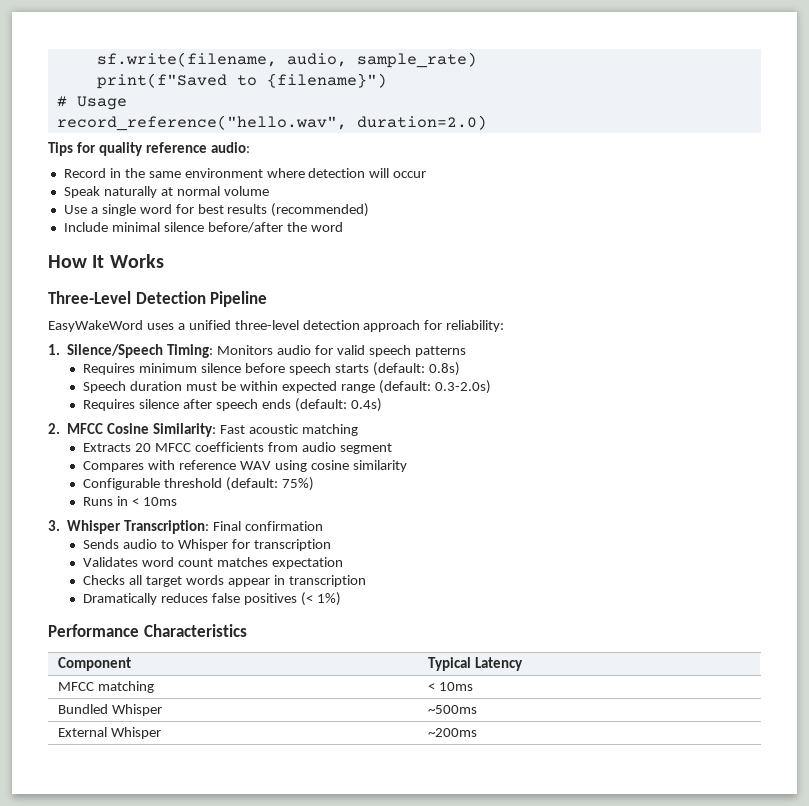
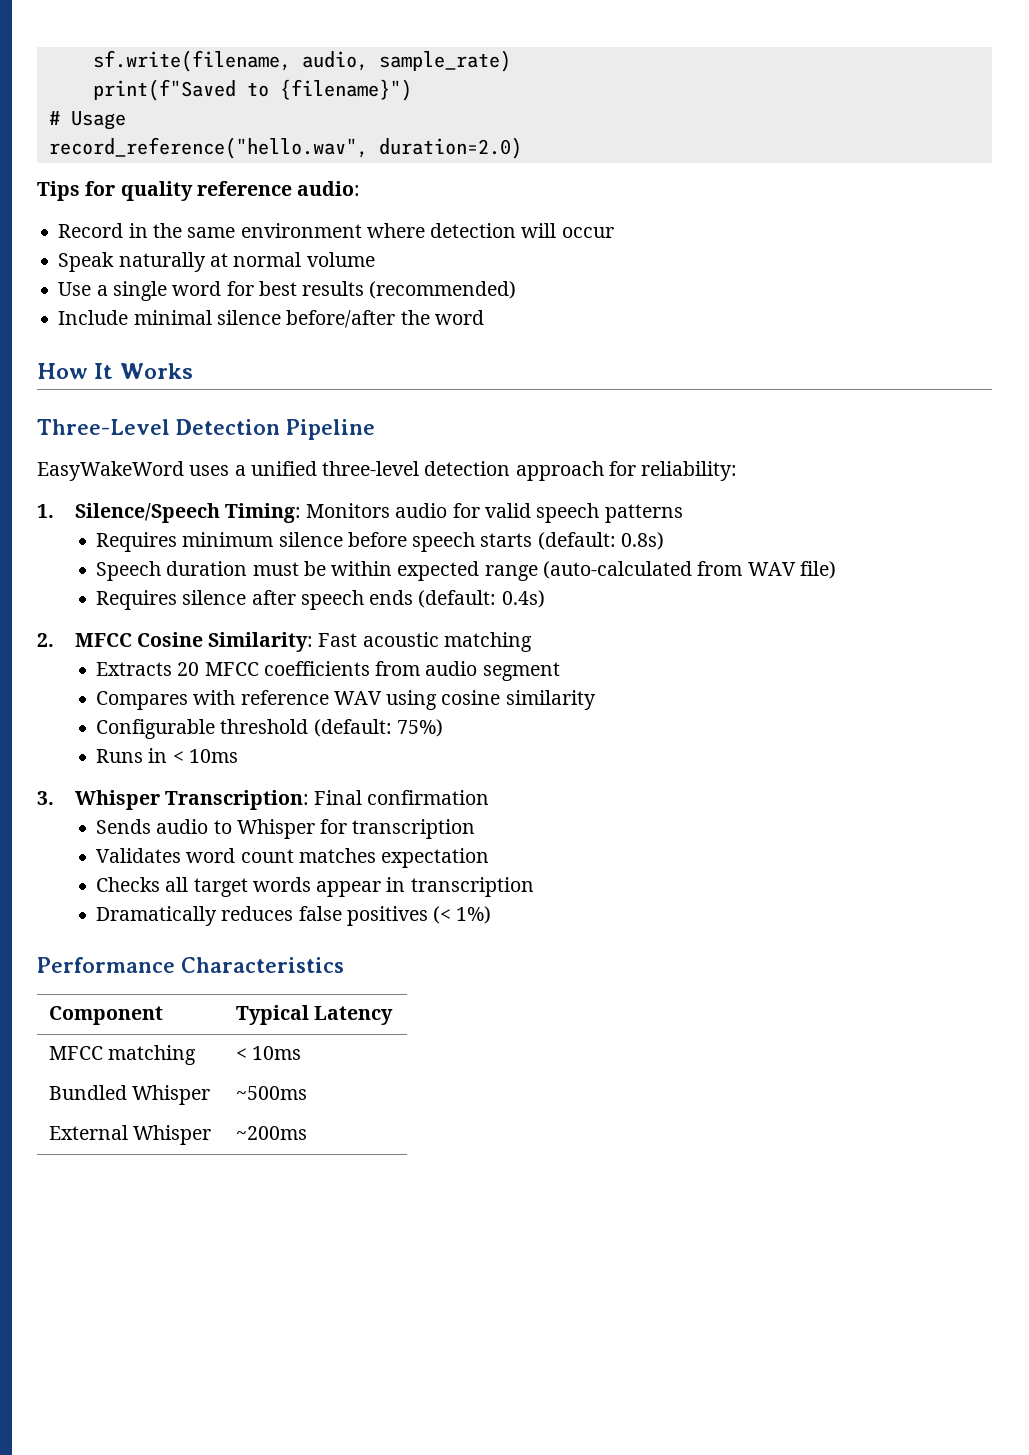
- Speech duration must be within expected range (default: 0.3-2.0s)
+ Speech duration must be within expected range (auto-calculated from WAV file)

